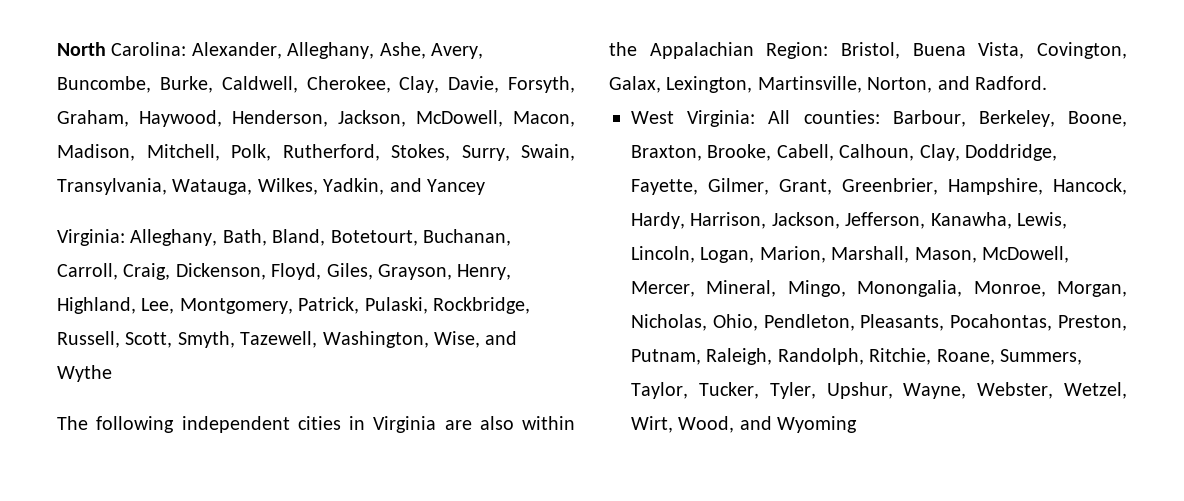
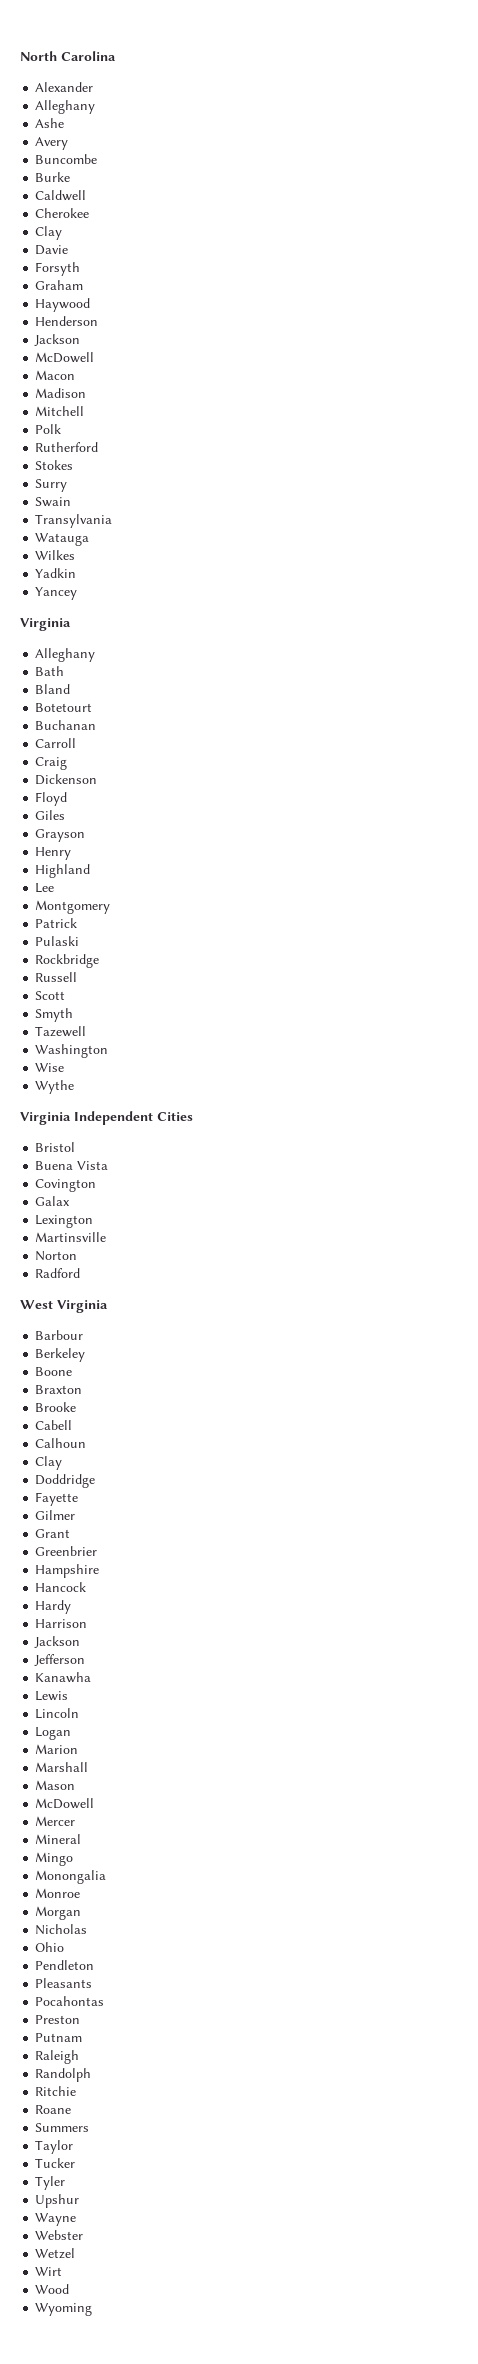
- North Carolina: Alexander, Alleghany, Ashe, Avery, Buncombe, Burke, Caldwell, Cherokee, Clay, Davie, Forsyth, Graham, Haywood, Henderson, Jackson, McDowell, Macon, Madison, Mitchell, Polk, Rutherford, Stokes, Surry, Swain, Transylvania, Watauga, Wilkes, Yadkin, and Yancey
- Virginia: Alleghany, Bath, Bland, Botetourt, Buchanan, Carroll, Craig, Dickenson, Floyd, Giles, Grayson, Henry, Highland, Lee, Montgomery, Patrick, Pulaski, Rockbridge, Russell, Scott, Smyth, Tazewell, Washington, Wise, and Wythe
- The following independent cities in Virginia are also within the Appalachian Region: Bristol, Buena Vista, Covington, Galax, Lexington, Martinsville, Norton, and Radford.
- West Virginia: All counties: Barbour, Berkeley, Boone, Braxton, Brooke, Cabell, Calhoun, Clay, Doddridge, Fayette, Gilmer, Grant, Greenbrier, Hampshire, Hancock, Hardy, Harrison, Jackson, Jefferson, Kanawha, Lewis, Lincoln, Logan, Marion, Marshall, Mason, McDowell, Mercer, Mineral, Mingo, Monongalia, Monroe, Morgan, Nicholas, Ohio, Pendleton, Pleasants, Pocahontas, Preston, Putnam, Raleigh, Randolph, Ritchie, Roane, Summers, Taylor, Tucker, Tyler, Upshur, Wayne, Webster, Wetzel, Wirt, Wood, and Wyoming
+ North Carolina
+ Alexander
+ Alleghany
+ Ashe
+ Avery
+ Buncombe
+ Burke
+ Caldwell
+ Cherokee
+ Clay
+ Davie
+ Forsyth
+ Graham
+ Haywood
+ Henderson
+ Jackson
+ McDowell
+ Macon
+ Madison
+ Mitchell
+ Polk
+ Rutherford
+ Stokes
+ Surry
+ Swain
+ Transylvania
+ Watauga
+ Wilkes
+ Yadkin
+ Yancey
+ Virginia
+ Alleghany
+ Bath
+ Bland
+ Botetourt
+ Buchanan
+ Carroll
+ Craig
+ Dickenson
+ Floyd
+ Giles
+ Grayson
+ Henry
+ Highland
+ Lee
+ Montgomery
+ Patrick
+ Pulaski
+ Rockbridge
+ Russell
+ Scott
+ Smyth
+ Tazewell
+ Washington
+ Wise
+ Wythe
+ Virginia Independent Cities
+ Bristol
+ Buena Vista
+ Covington
+ Galax
+ Lexington
+ Martinsville
+ Norton
+ Radford
+ West Virginia
+ Barbour
+ Berkeley
+ Boone
+ Braxton
+ Brooke
+ Cabell
+ Calhoun
+ Clay
+ Doddridge
+ Fayette
+ Gilmer
+ Grant
+ Greenbrier
+ Hampshire
+ Hancock
+ Hardy
+ Harrison
+ Jackson
+ Jefferson
+ Kanawha
+ Lewis
+ Lincoln
+ Logan
+ Marion
+ Marshall
+ Mason
+ McDowell
+ Mercer
+ Mineral
+ Mingo
+ Monongalia
+ Monroe
+ Morgan
+ Nicholas
+ Ohio
+ Pendleton
+ Pleasants
+ Pocahontas
+ Preston
+ Putnam
+ Raleigh
+ Randolph
+ Ritchie
+ Roane
+ Summers
+ Taylor
+ Tucker
+ Tyler
+ Upshur
+ Wayne
+ Webster
+ Wetzel
+ Wirt
+ Wood
+ Wyoming

